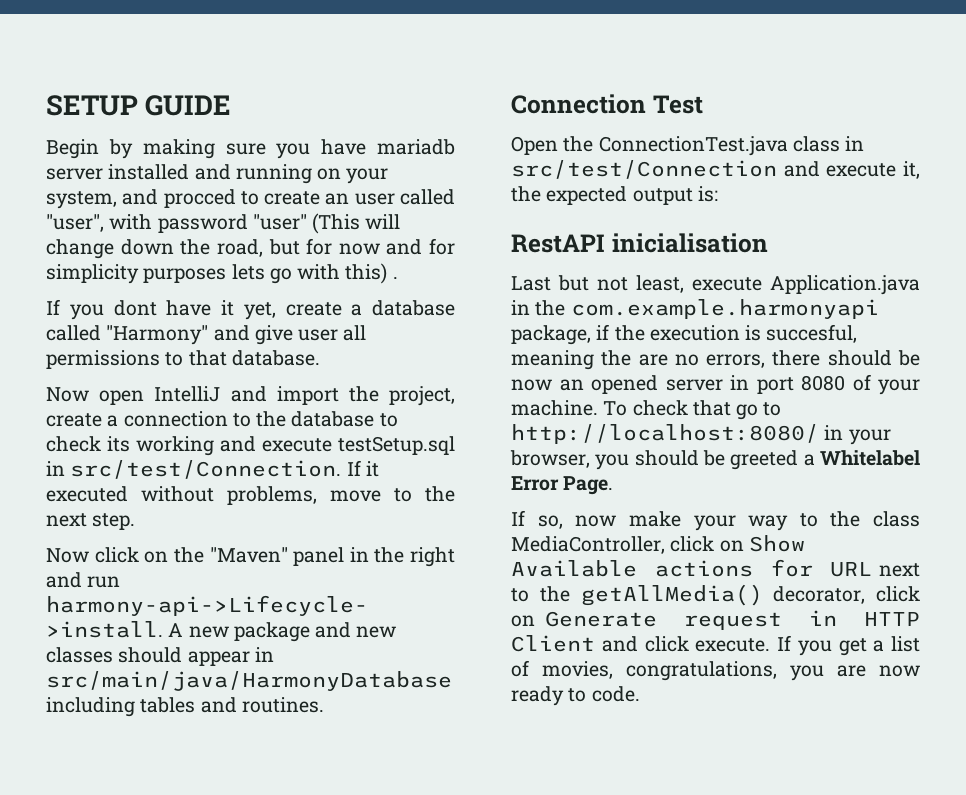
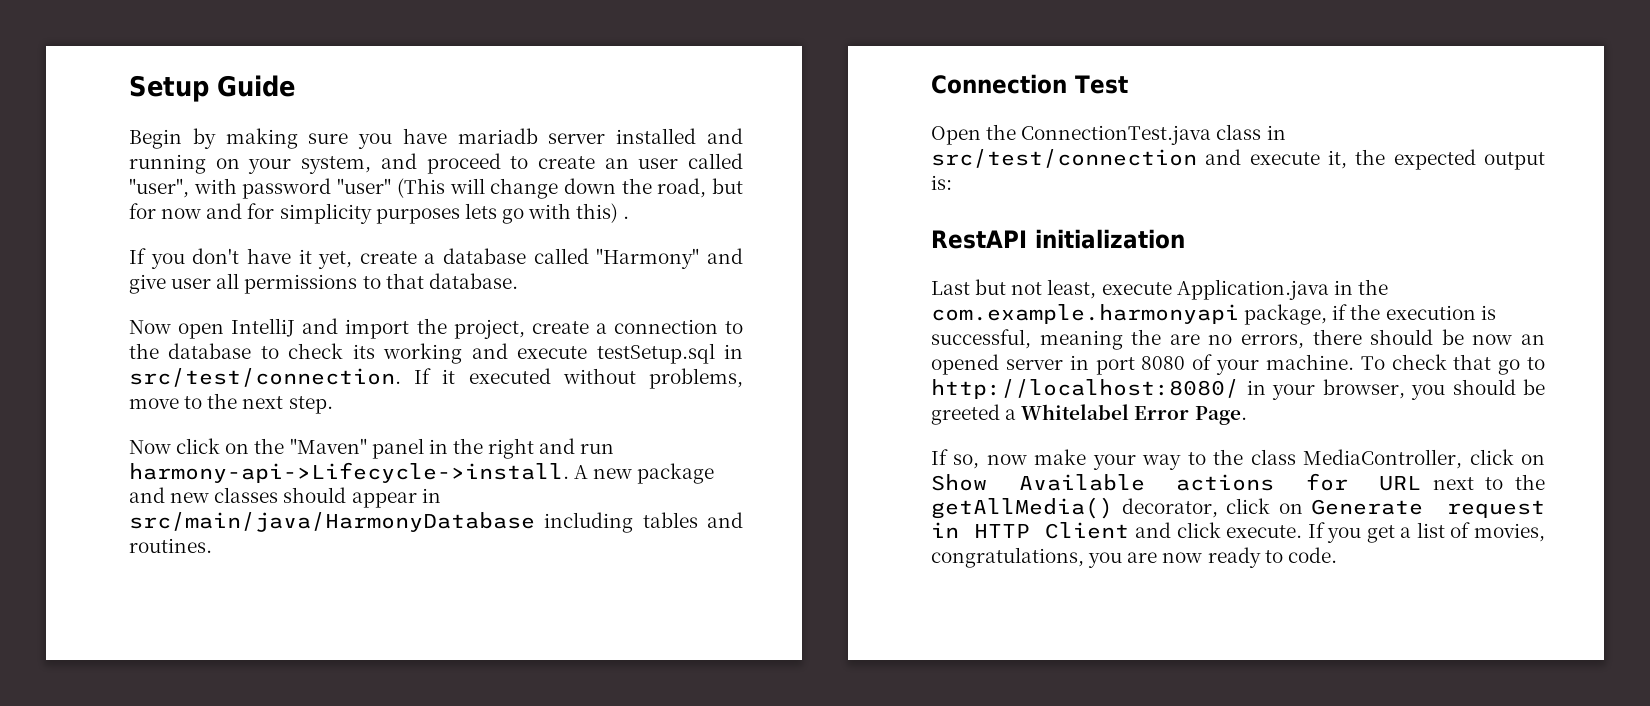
- SETUP GUIDE
+ Setup Guide
- Begin by making sure you have mariadb server installed and running on your system, and procced to create an user called "user", with password "user" (This will change down the road, but for now and for simplicity purposes lets go with this) .
+ Begin by making sure you have mariadb server installed and running on your system, and proceed to create an user called "user", with password "user" (This will change down the road, but for now and for simplicity purposes lets go with this) .
- If you dont have it yet, create a database called "Harmony" and give user all permissions to that database.
+ If you don't have it yet, create a database called "Harmony" and give user all permissions to that database.
- Now open IntelliJ and import the project, create a connection to the database to check its working and execute testSetup.sql in src/test/Connection.
+ Now open IntelliJ and import the project, create a connection to the database to check its working and execute testSetup.sql in src/test/connection.
- Open the ConnectionTest.java class in src/test/Connection and execute it, the expected output is:
+ Open the ConnectionTest.java class in src/test/connection and execute it, the expected output is:
- RestAPI inicialisation
+ RestAPI initialization
- Last but not least, execute Application.java in the com.example.harmonyapi package, if the execution is succesful, meaning the are no errors, there should be now an opened server in port 8080 of your machine.
+ Last but not least, execute Application.java in the com.example.harmonyapi package, if the execution is successful, meaning the are no errors, there should be now an opened server in port 8080 of your machine.

